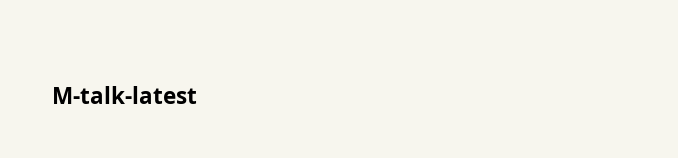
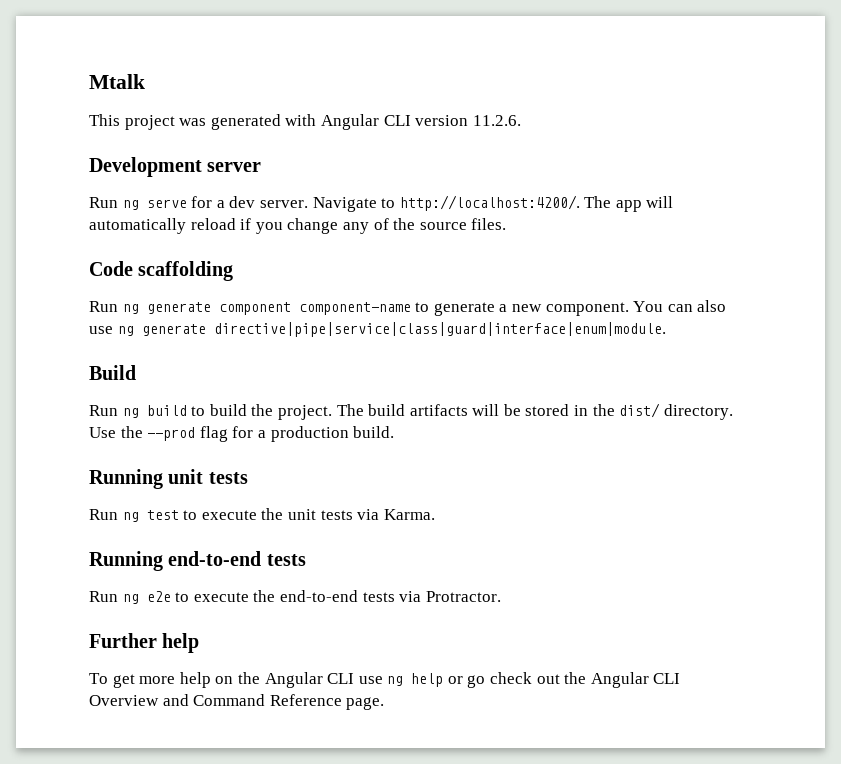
- M-talk-latest
+ Mtalk
+ This project was generated with Angular CLI version 11.2.6.
+ Development server
+ Run ng serve for a dev server. Navigate to http://localhost:4200/. The app will automatically reload if you change any of the source files.
+ Code scaffolding
+ Run ng generate component component-name to generate a new component. You can also use ng generate directive|pipe|service|class|guard|interface|enum|module.
+ Build
+ Run ng build to build the project. The build artifacts will be stored in the dist/ directory. Use the --prod flag for a production build.
+ Running unit tests
+ Run ng test to execute the unit tests via Karma.
+ Running end-to-end tests
+ Run ng e2e to execute the end-to-end tests via Protractor.
+ Further help
+ To get more help on the Angular CLI use ng help or go check out the Angular CLI Overview and Command Reference page.

